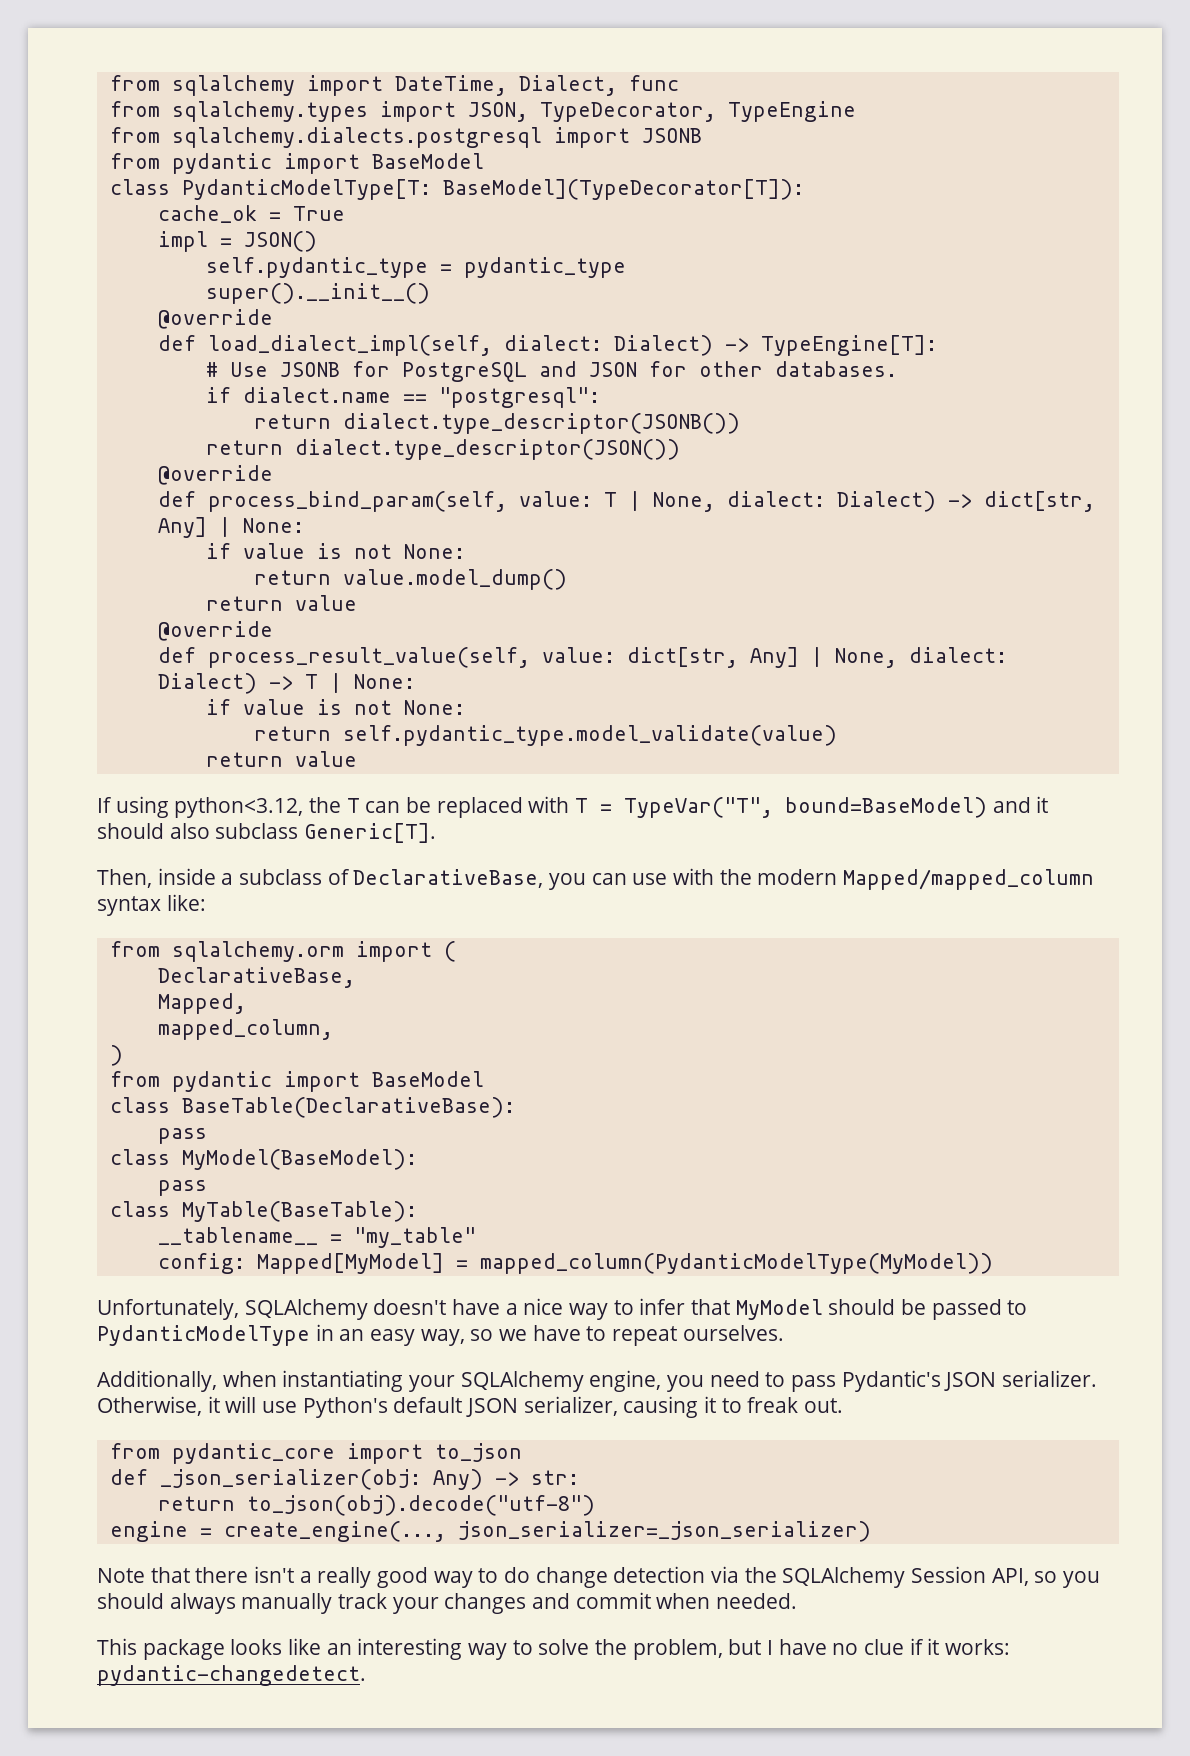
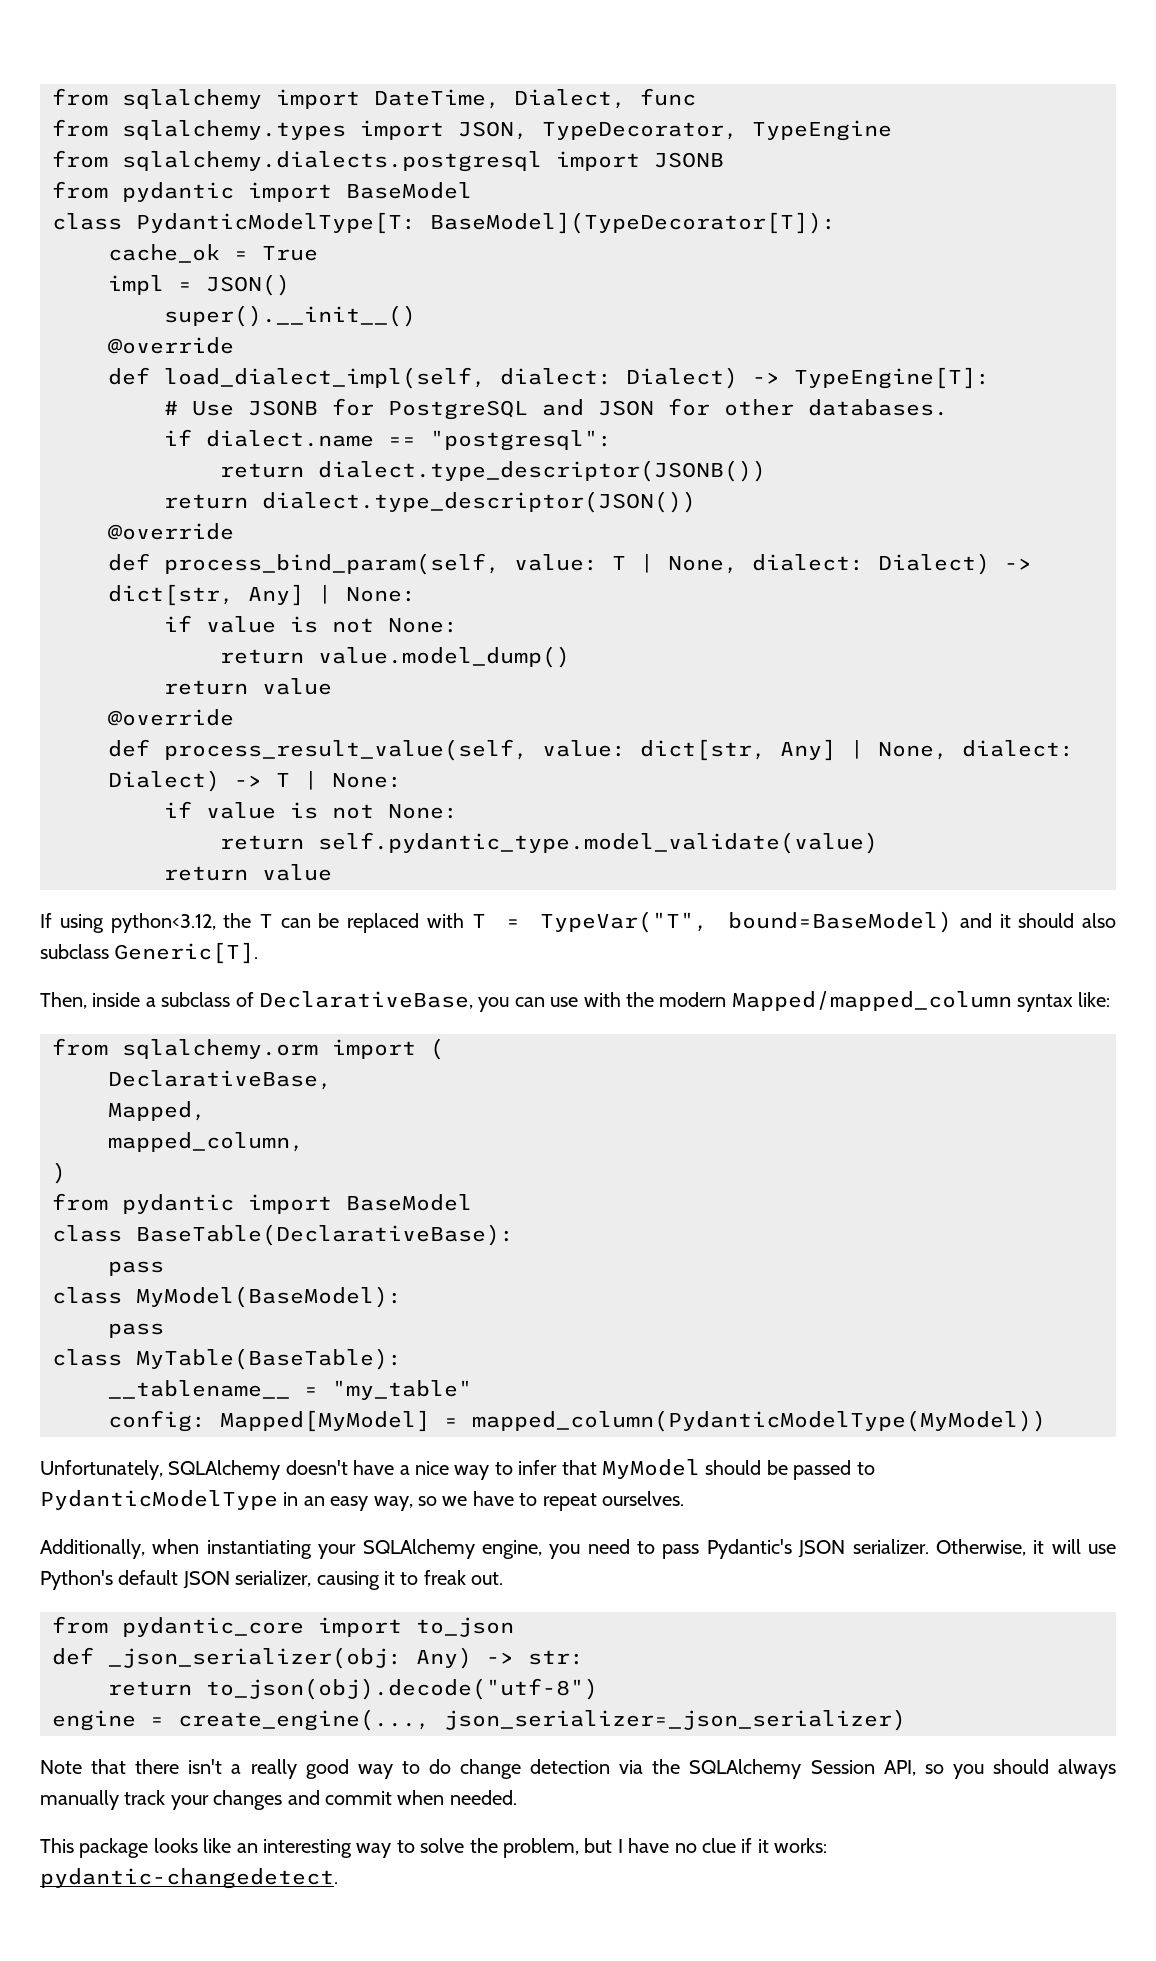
- self.pydantic_type = pydantic_type

